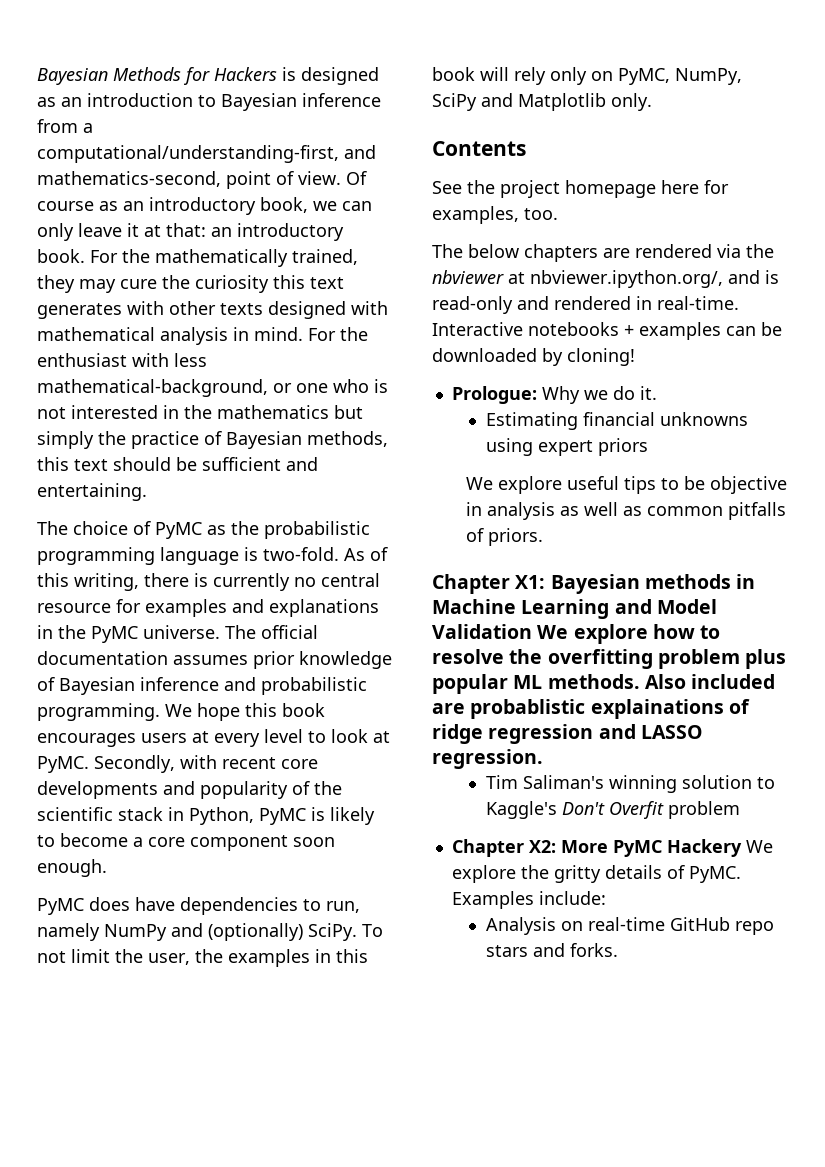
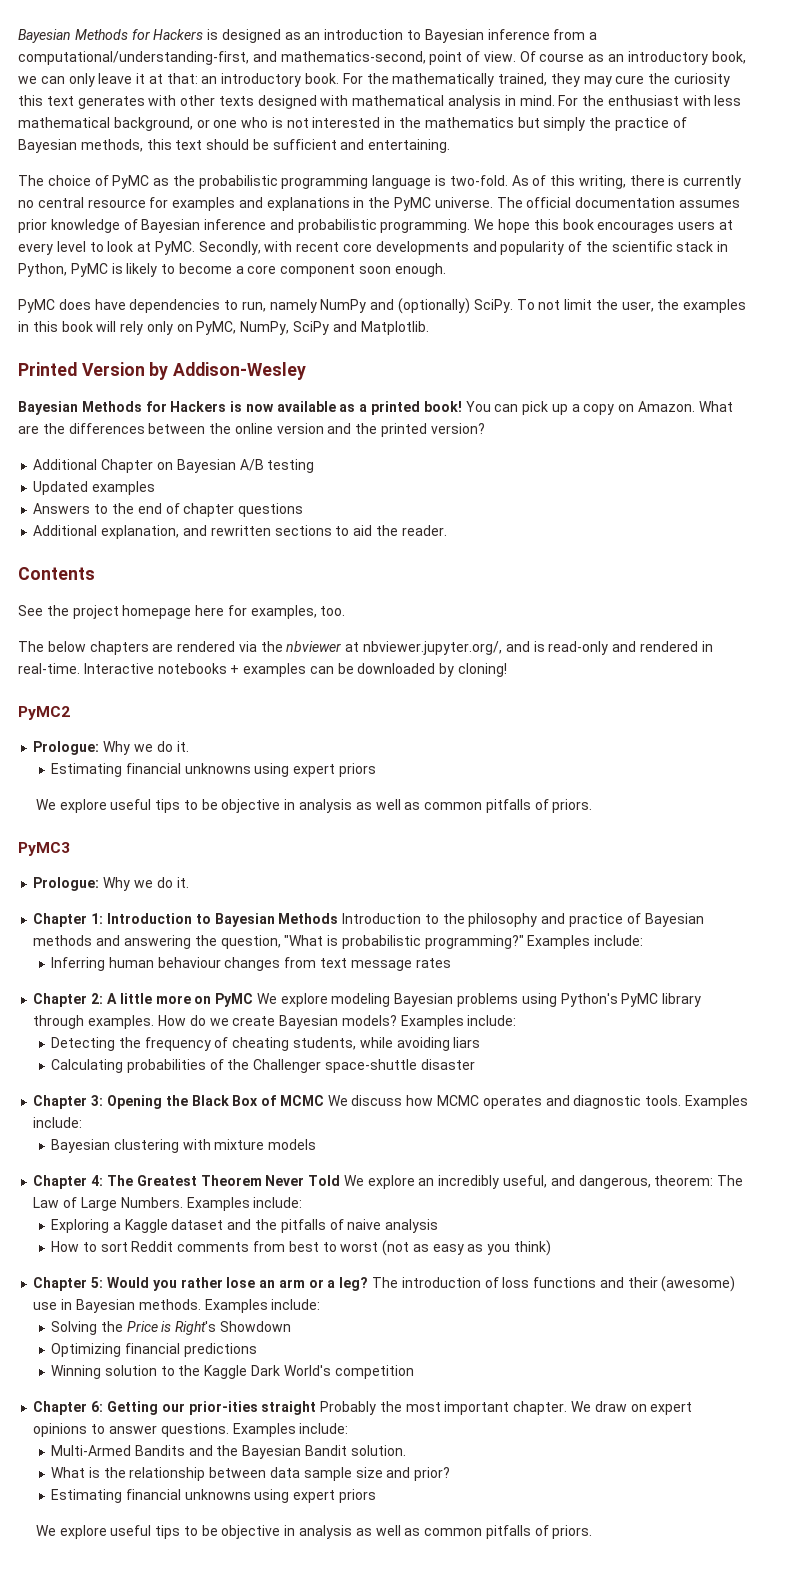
- For the enthusiast with less mathematical-background, or one who is not interested in the mathematics but simply the practice of Bayesian methods, this text should be sufficient and entertaining.
+ For the enthusiast with less mathematical background, or one who is not interested in the mathematics but simply the practice of Bayesian methods, this text should be sufficient and entertaining.
- To not limit the user, the examples in this book will rely only on PyMC, NumPy, SciPy and Matplotlib only.
+ To not limit the user, the examples in this book will rely only on PyMC, NumPy, SciPy and Matplotlib.
+ Printed Version by Addison-Wesley
+ Bayesian Methods for Hackers is now available as a printed book! You can pick up a copy on Amazon. What are the differences between the online version and the printed version?
+ Additional Chapter on Bayesian A/B testing
+ Updated examples
+ Answers to the end of chapter questions
+ Additional explanation, and rewritten sections to aid the reader.
- The below chapters are rendered via the nbviewer at nbviewer.ipython.org/, and is read-only and rendered in real-time.
+ The below chapters are rendered via the nbviewer at nbviewer.jupyter.org/, and is read-only and rendered in real-time.
+ PyMC2
- Chapter X1: Bayesian methods in Machine Learning and Model Validation We explore how to resolve the overfitting problem plus popular ML methods. Also included are probablistic explainations of ridge regression and LASSO regression.
- Tim Saliman's winning solution to Kaggle's Don't Overfit problem
- Chapter X2: More PyMC Hackery We explore the gritty details of PyMC. Examples include:
- Analysis on real-time GitHub repo stars and forks.
+ PyMC3
+ Prologue: Why we do it.
+ Chapter 1: Introduction to Bayesian Methods Introduction to the philosophy and practice of Bayesian methods and answering the question, "What is probabilistic programming?" Examples include:
+ Inferring human behaviour changes from text message rates
+ Chapter 2: A little more on PyMC We explore modeling Bayesian problems using Python's PyMC library through examples. How do we create Bayesian models? Examples include:
+ Detecting the frequency of cheating students, while avoiding liars
+ Calculating probabilities of the Challenger space-shuttle disaster
+ Chapter 3: Opening the Black Box of MCMC We discuss how MCMC operates and diagnostic tools. Examples include:
+ Bayesian clustering with mixture models
+ Chapter 4: The Greatest Theorem Never Told We explore an incredibly useful, and dangerous, theorem: The Law of Large Numbers. Examples include:
+ Exploring a Kaggle dataset and the pitfalls of naive analysis
+ How to sort Reddit comments from best to worst (not as easy as you think)
+ Chapter 5: Would you rather lose an arm or a leg? The introduction of loss functions and their (awesome) use in Bayesian methods. Examples include:
+ Solving the Price is Right's Showdown
+ Optimizing financial predictions
+ Winning solution to the Kaggle Dark World's competition
+ Chapter 6: Getting our prior-ities straight Probably the most important chapter. We draw on expert opinions to answer questions. Examples include:
+ Multi-Armed Bandits and the Bayesian Bandit solution.
+ What is the relationship between data sample size and prior?
+ Estimating financial unknowns using expert priors
+ We explore useful tips to be objective in analysis as well as common pitfalls of priors.

